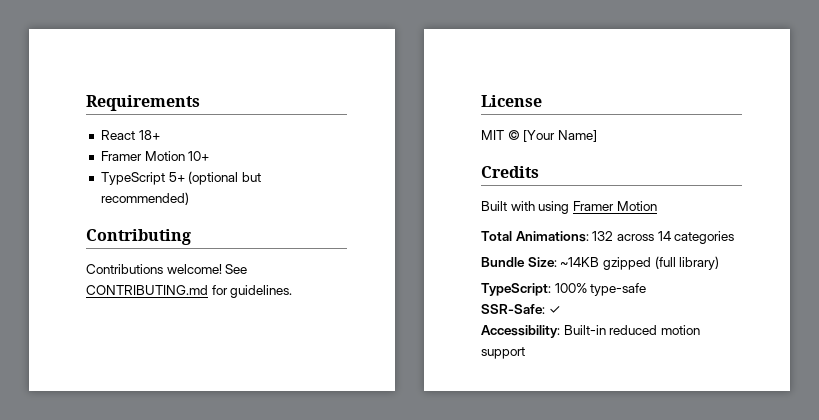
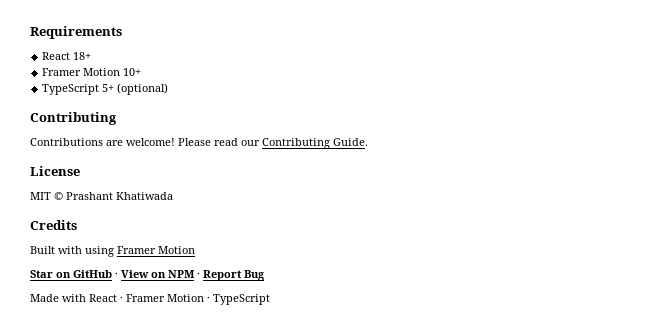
- TypeScript 5+ (optional but recommended)
+ TypeScript 5+ (optional)
- Contributions welcome! See CONTRIBUTING.md for guidelines.
+ Contributions are welcome! Please read our Contributing Guide.
- MIT © [Your Name]
+ MIT © Prashant Khatiwada
- Total Animations: 132 across 14 categories
- Bundle Size: ~14KB gzipped (full library)
- TypeScript: 100% type-safe
- SSR-Safe: ✓
- Accessibility: Built-in reduced motion support
+ Star on GitHub · View on NPM · Report Bug
+ Made with React · Framer Motion · TypeScript

